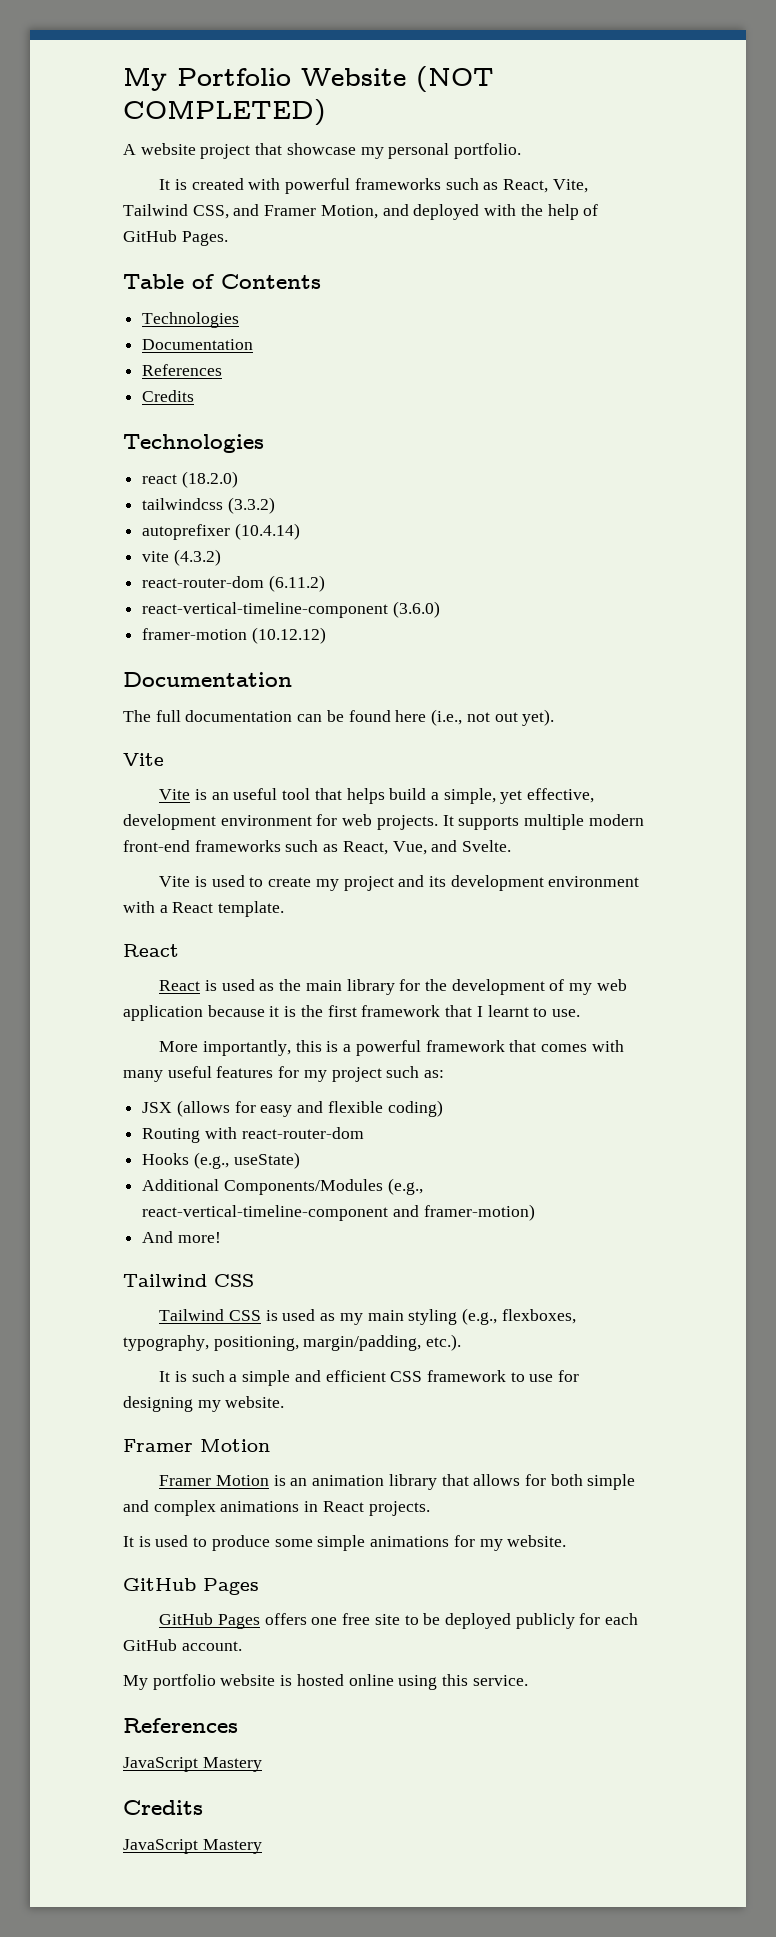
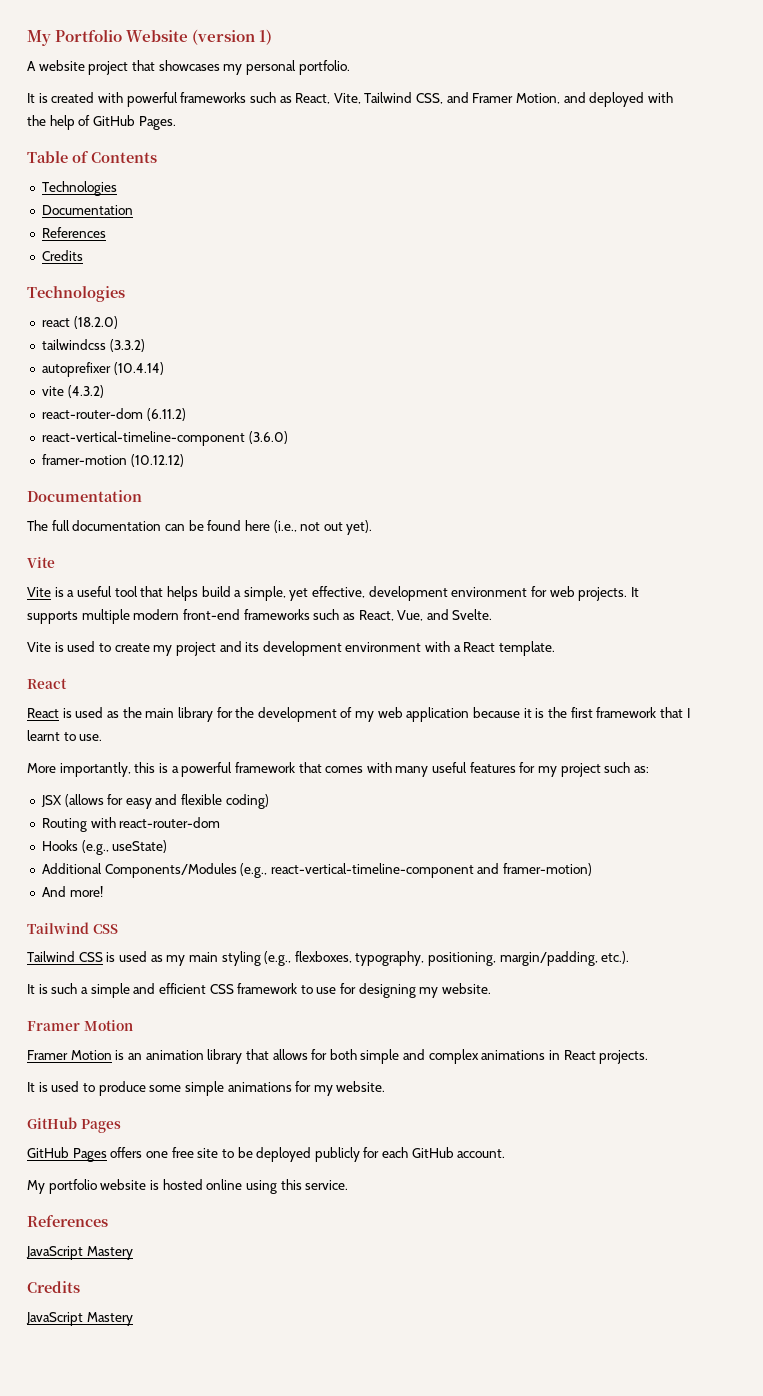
- My Portfolio Website (NOT COMPLETED)
+ My Portfolio Website (version 1)
- A website project that showcase my personal portfolio.
+ A website project that showcases my personal portfolio.
- Vite is an useful tool that helps build a simple, yet effective, development environment for web projects.
+ Vite is a useful tool that helps build a simple, yet effective, development environment for web projects.

